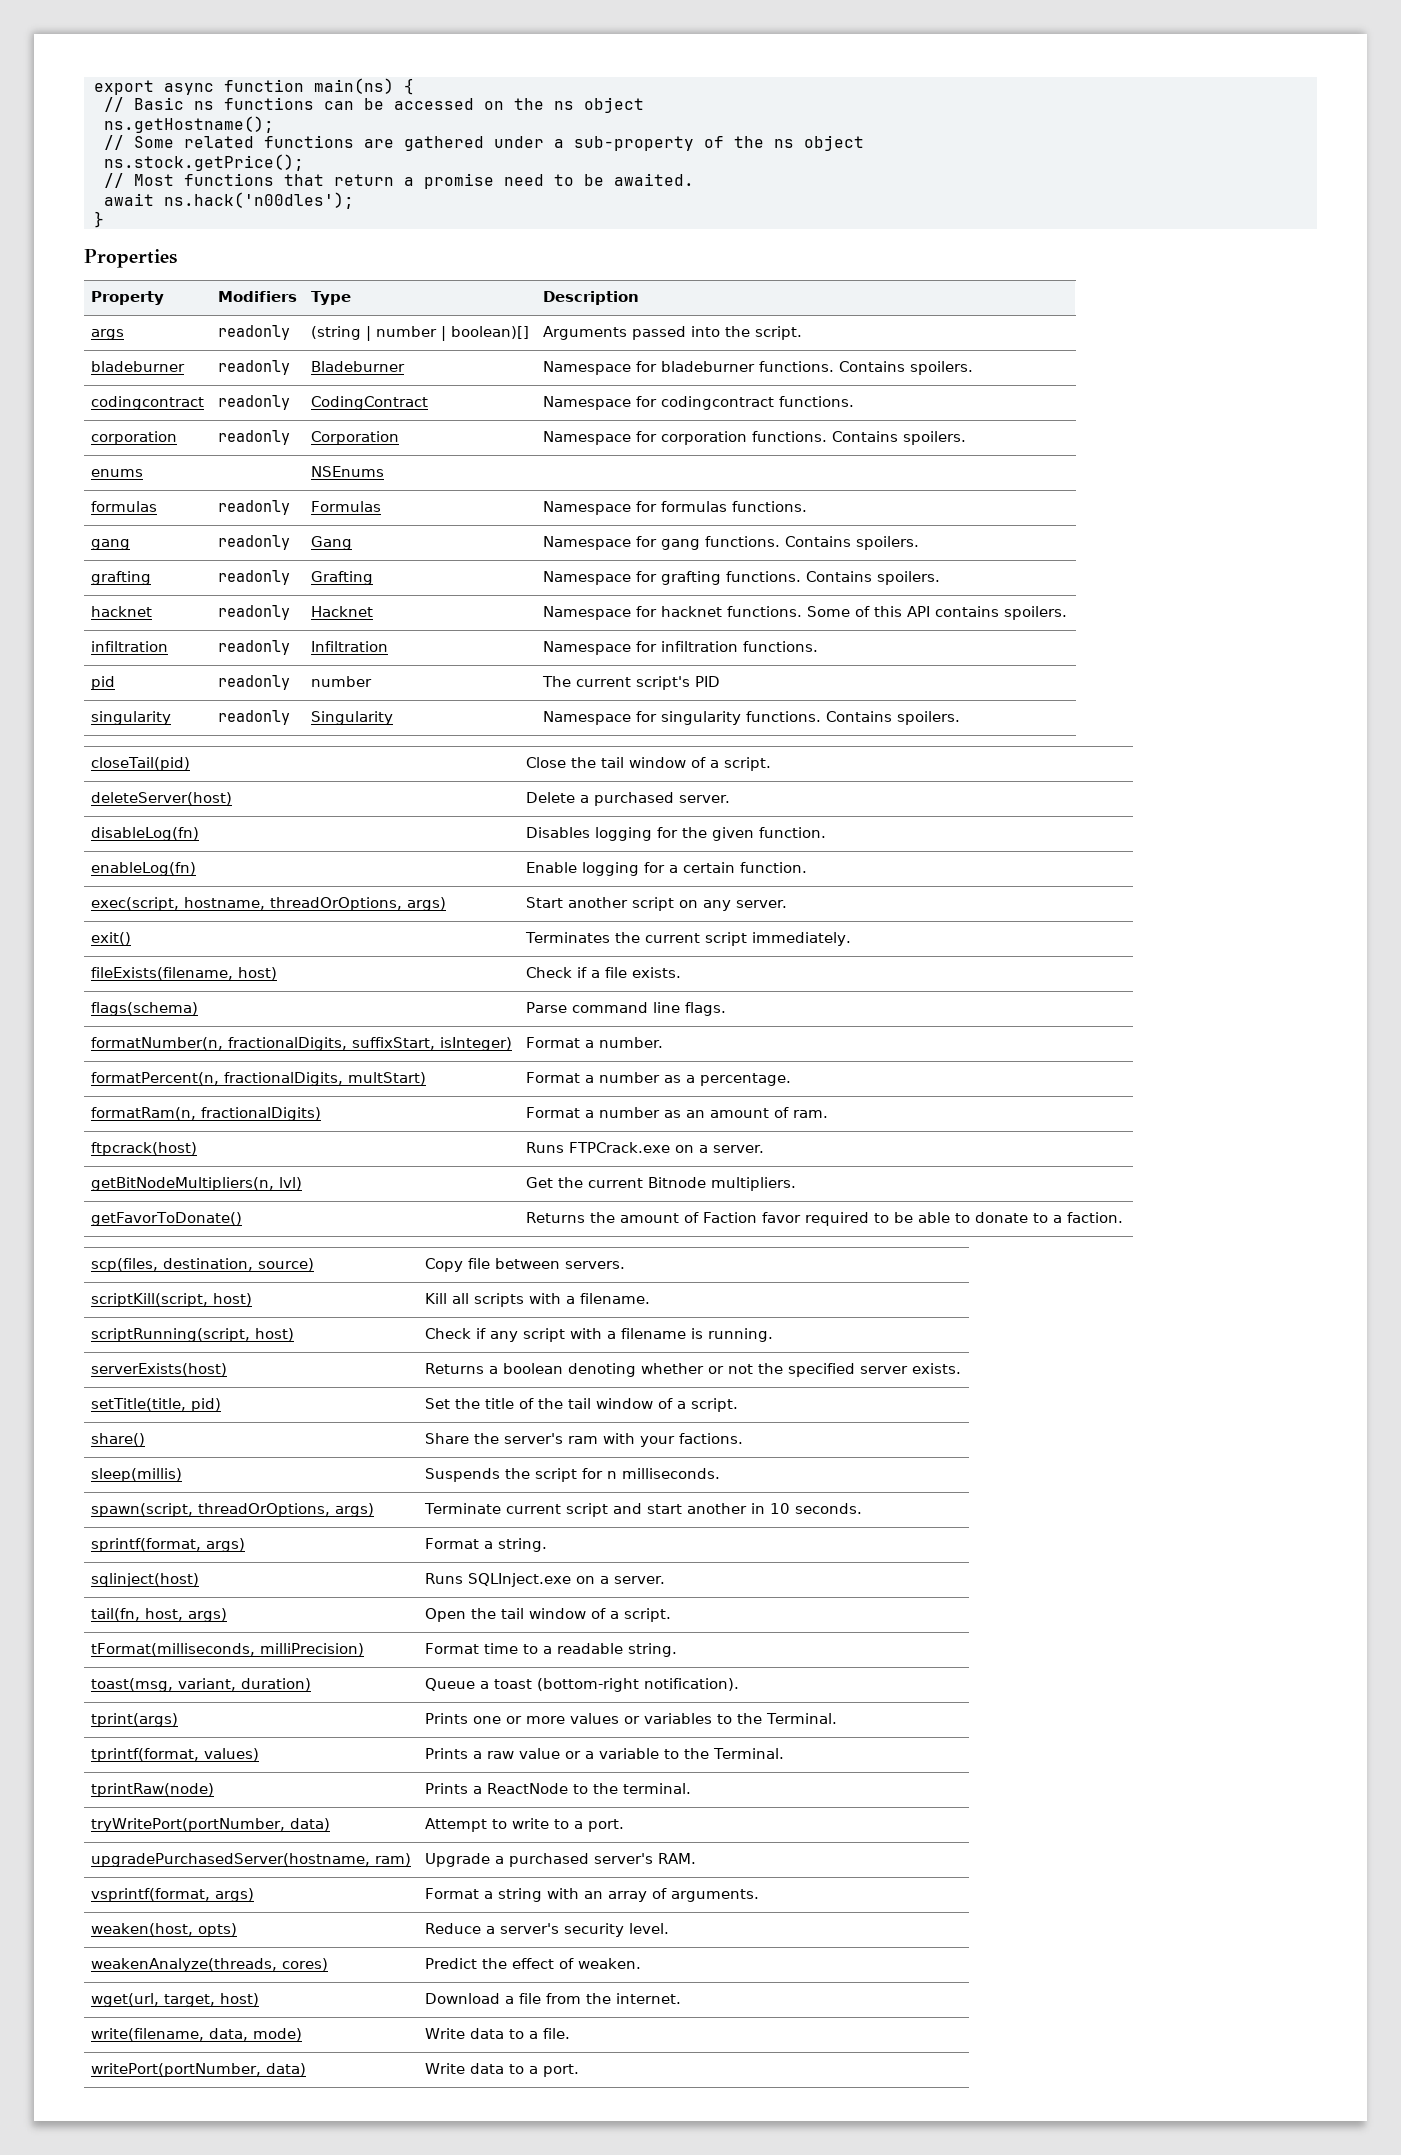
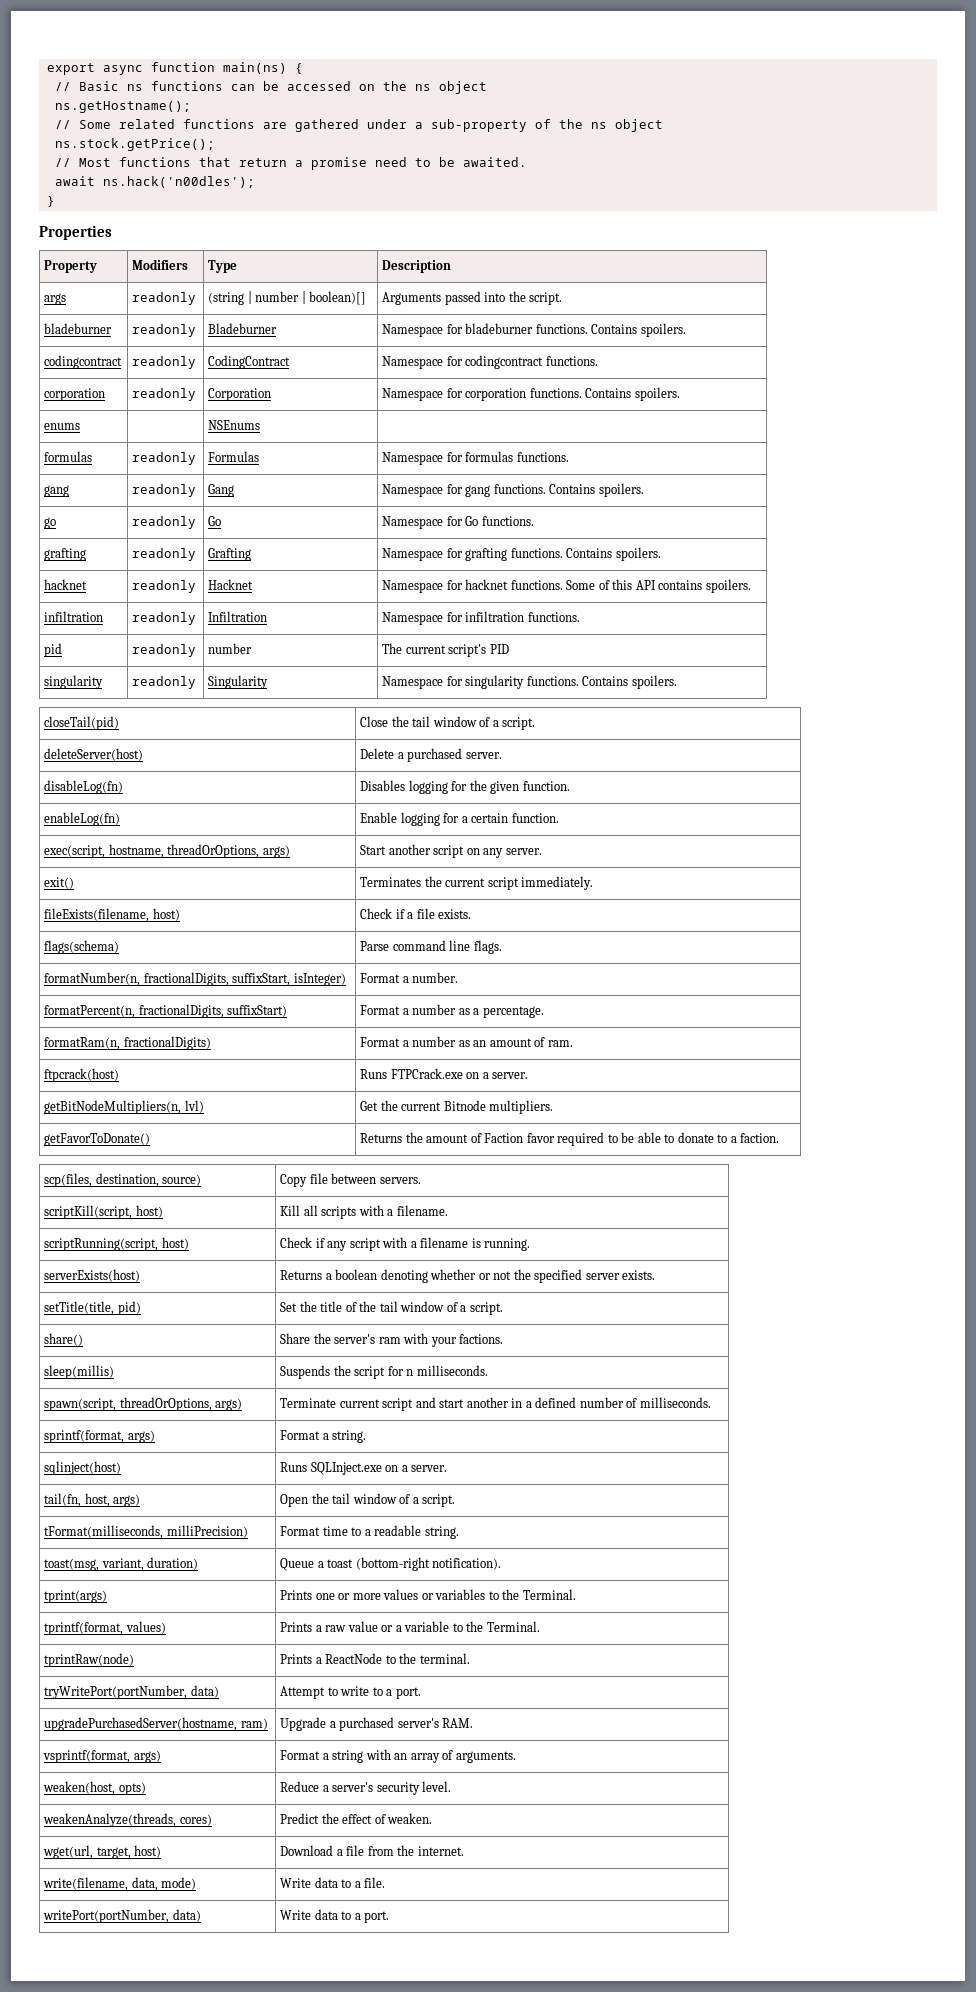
+ go | readonly | Go | Namespace for Go functions.
- formatPercent(n, fractionalDigits, multStart) | Format a number as a percentage.
+ formatPercent(n, fractionalDigits, suffixStart) | Format a number as a percentage.
- spawn(script, threadOrOptions, args) | Terminate current script and start another in 10 seconds.
+ spawn(script, threadOrOptions, args) | Terminate current script and start another in a defined number of milliseconds.

